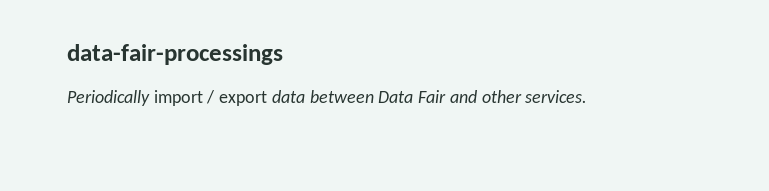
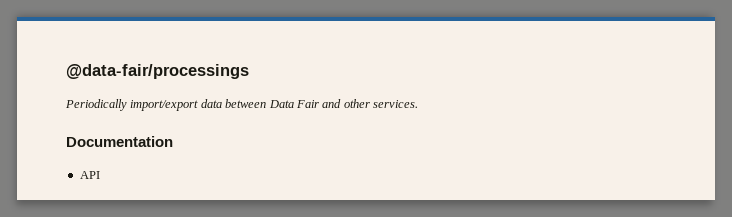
- data-fair-processings
+ @data-fair/processings
- Periodically import / export data between Data Fair and other services.
+ Periodically import/export data between Data Fair and other services.
+ Documentation
+ API

